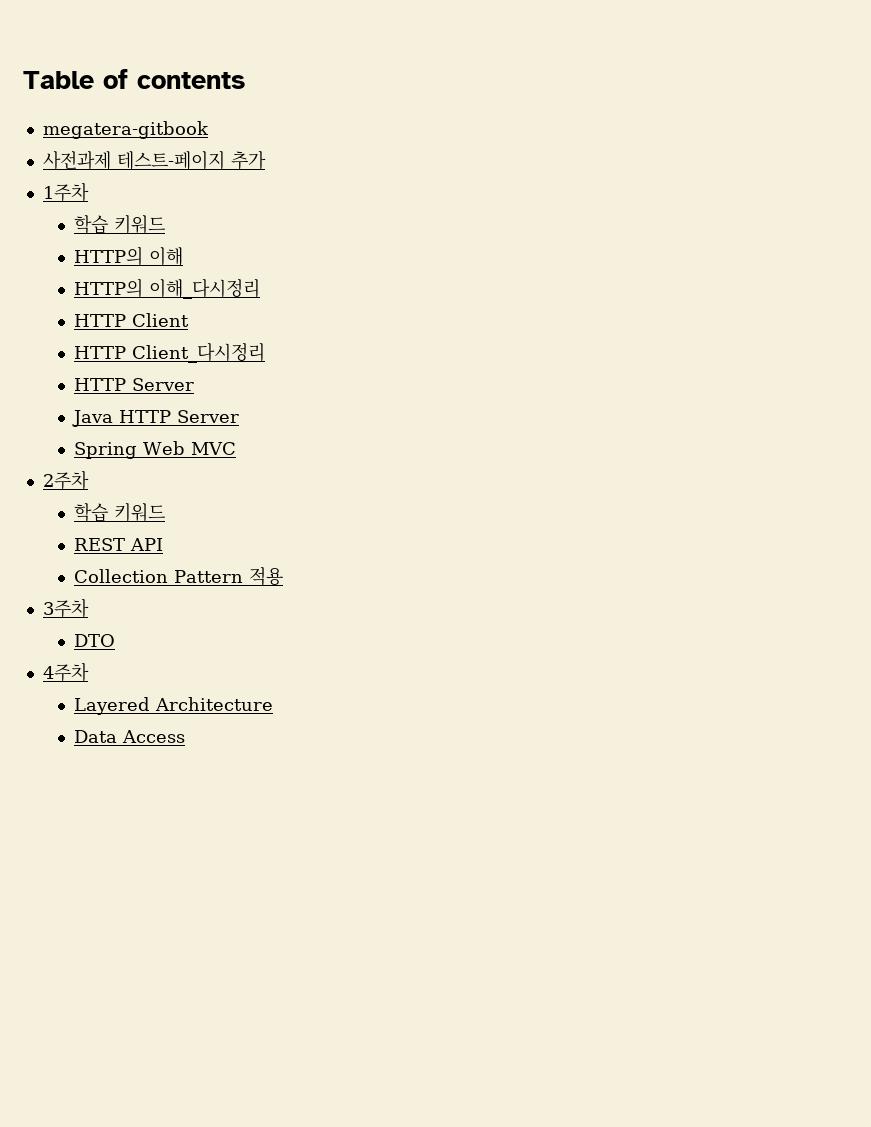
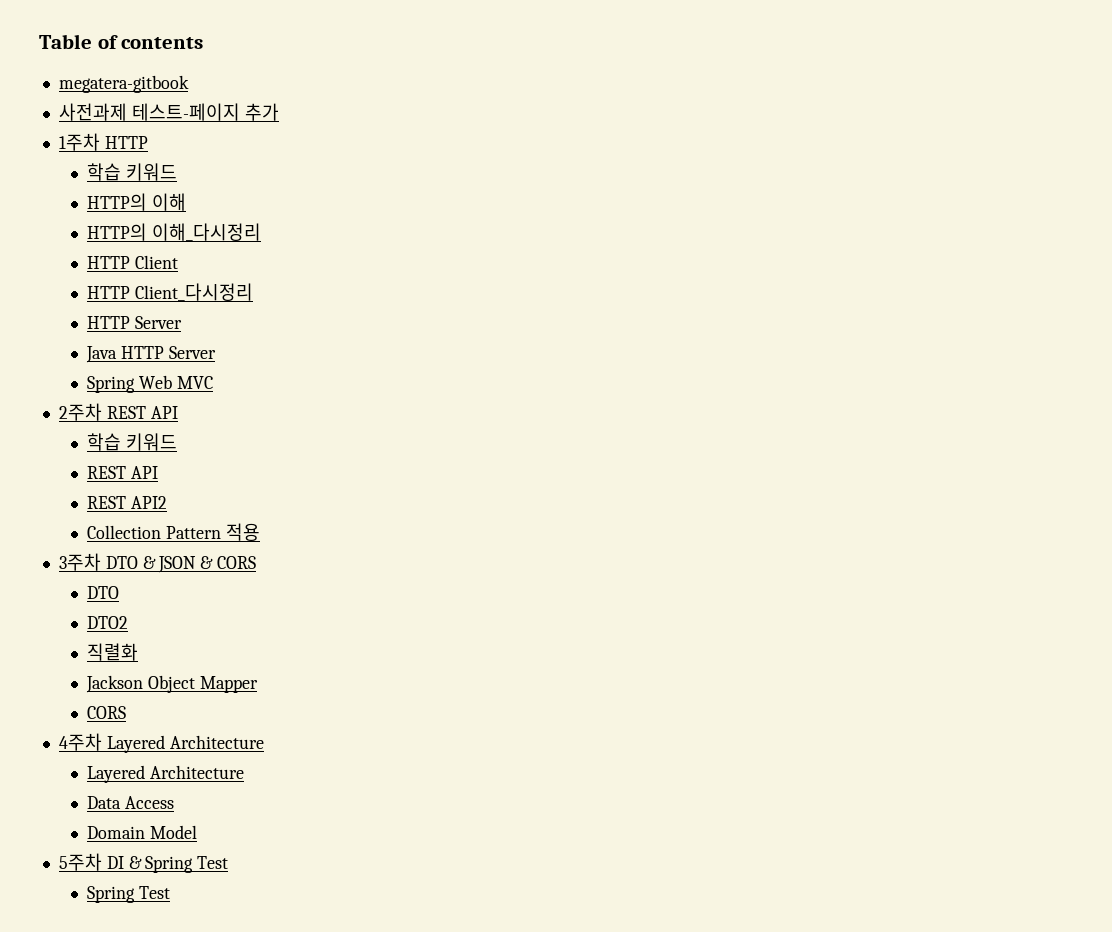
- 1주차
+ 1주차 HTTP
- 2주차
+ 2주차 REST API
+ REST API2
- 3주차
+ 3주차 DTO & JSON & CORS
  DTO
+ DTO2
+ 직렬화
+ Jackson Object Mapper
+ CORS
- 4주차
+ 4주차 Layered Architecture
+ Domain Model
+ 5주차 DI & Spring Test
+ Spring Test

